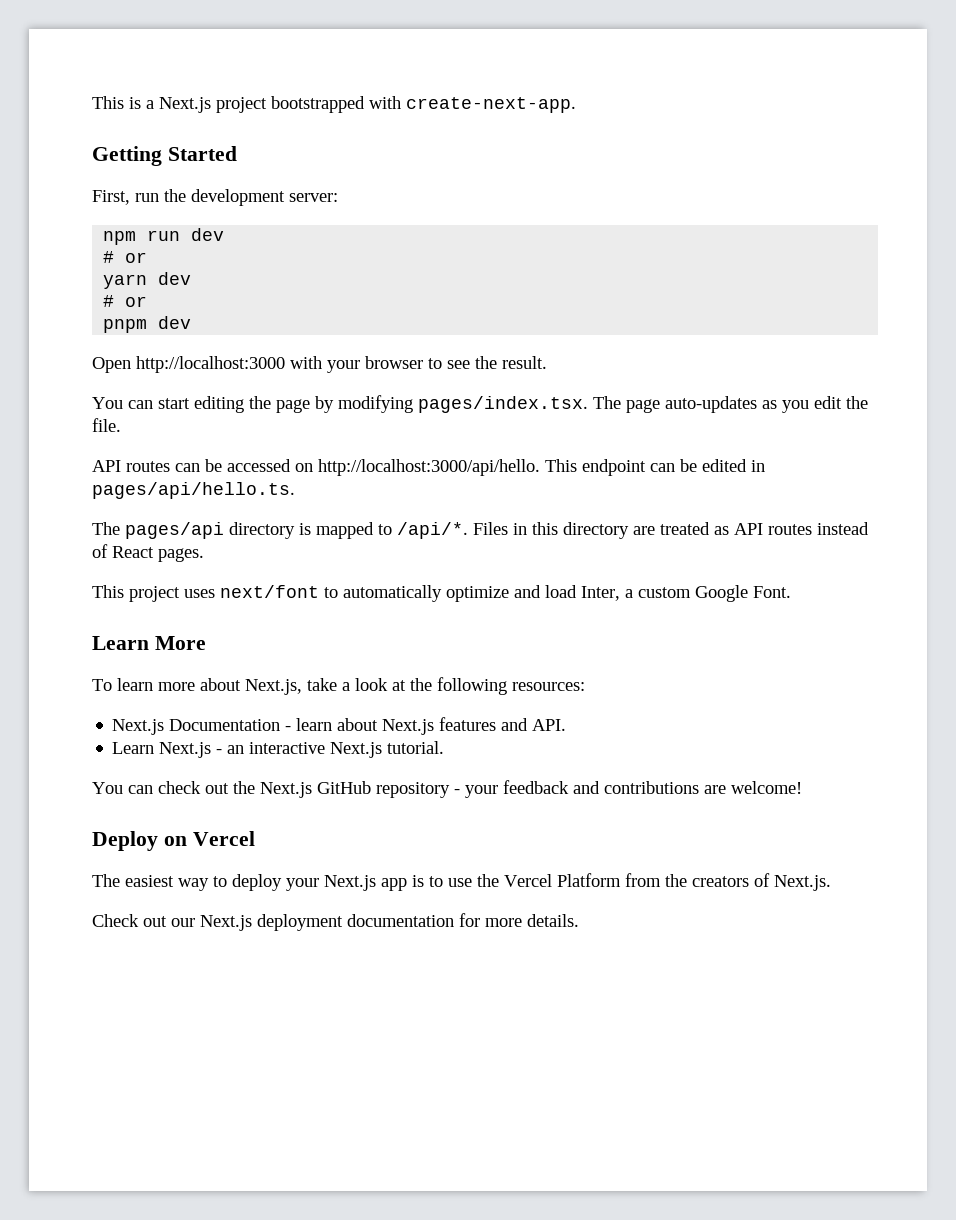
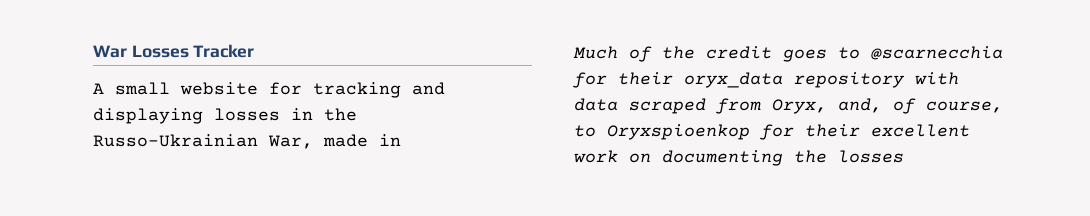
- This is a Next.js project bootstrapped with create-next-app.
- Getting Started
- First, run the development server:
- npm run dev
- # or
- yarn dev
- # or
- pnpm dev
- Open http://localhost:3000 with your browser to see the result.
- You can start editing the page by modifying pages/index.tsx. The page auto-updates as you edit the file.
- API routes can be accessed on http://localhost:3000/api/hello. This endpoint can be edited in pages/api/hello.ts.
- The pages/api directory is mapped to /api/*. Files in this directory are treated as API routes instead of React pages.
- This project uses next/font to automatically optimize and load Inter, a custom Google Font.
- Learn More
- To learn more about Next.js, take a look at the following resources:
- Next.js Documentation - learn about Next.js features and API.
- Learn Next.js - an interactive Next.js tutorial.
- You can check out the Next.js GitHub repository - your feedback and contributions are welcome!
- Deploy on Vercel
- The easiest way to deploy your Next.js app is to use the Vercel Platform from the creators of Next.js.
- Check out our Next.js deployment documentation for more details.
+ War Losses Tracker
+ A small website for tracking and displaying losses in the Russo-Ukrainian War, made in
+ Much of the credit goes to @scarnecchia for their oryx_data repository with data scraped from Oryx, and, of course, to Oryxspioenkop for their excellent work on documenting the losses

